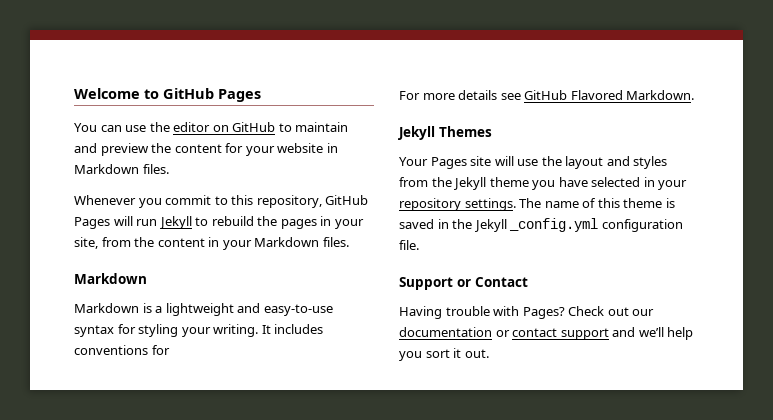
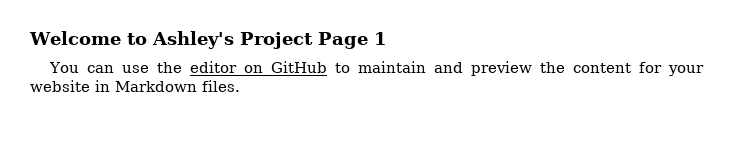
- Welcome to GitHub Pages
+ Welcome to Ashley's Project Page 1
- Whenever you commit to this repository, GitHub Pages will run Jekyll to rebuild the pages in your site, from the content in your Markdown files.
- Markdown
- Markdown is a lightweight and easy-to-use syntax for styling your writing. It includes conventions for
- For more details see GitHub Flavored Markdown.
- Jekyll Themes
- Your Pages site will use the layout and styles from the Jekyll theme you have selected in your repository settings. The name of this theme is saved in the Jekyll _config.yml configuration file.
- Support or Contact
- Having trouble with Pages? Check out our documentation or contact support and we’ll help you sort it out.

